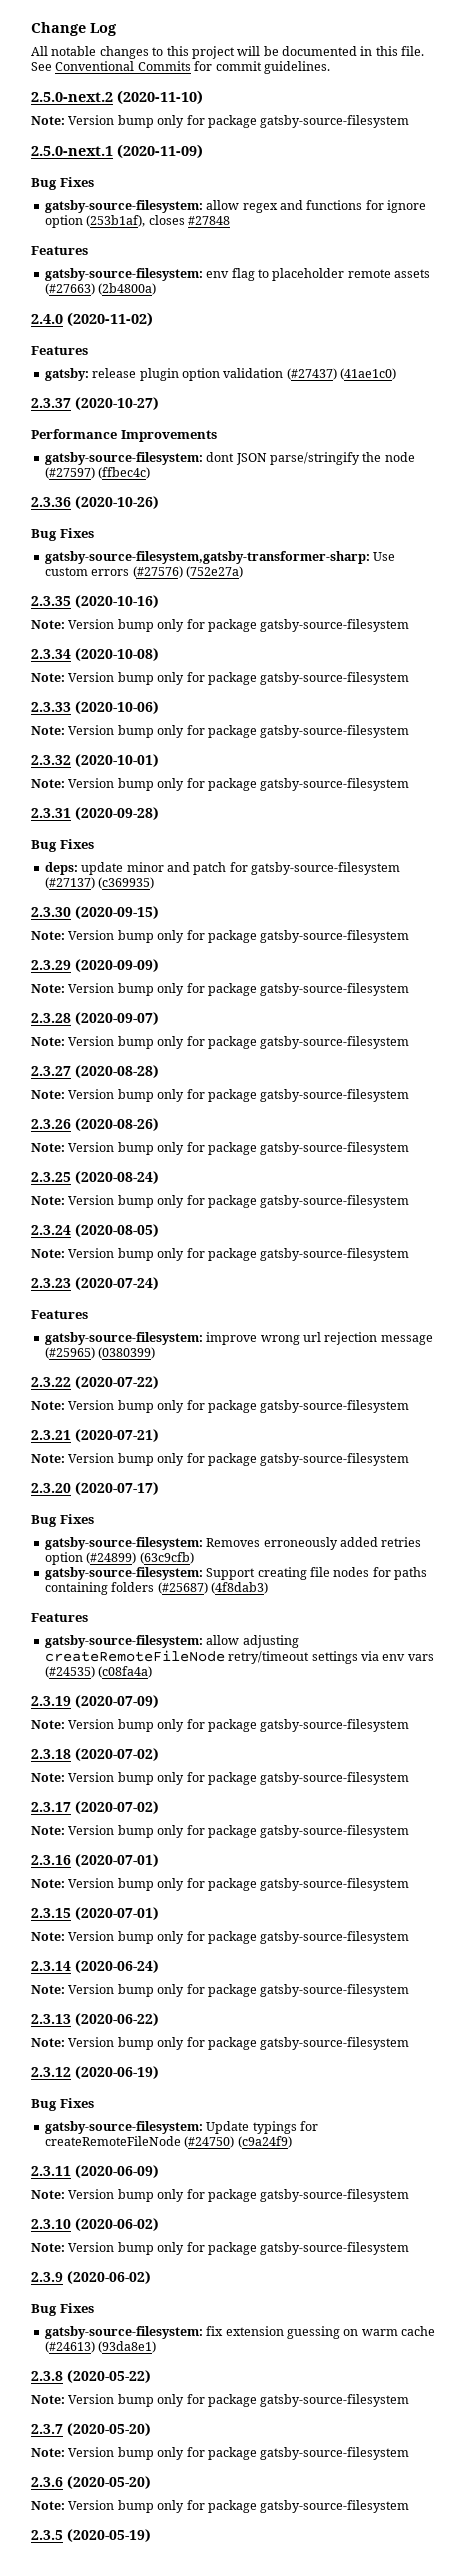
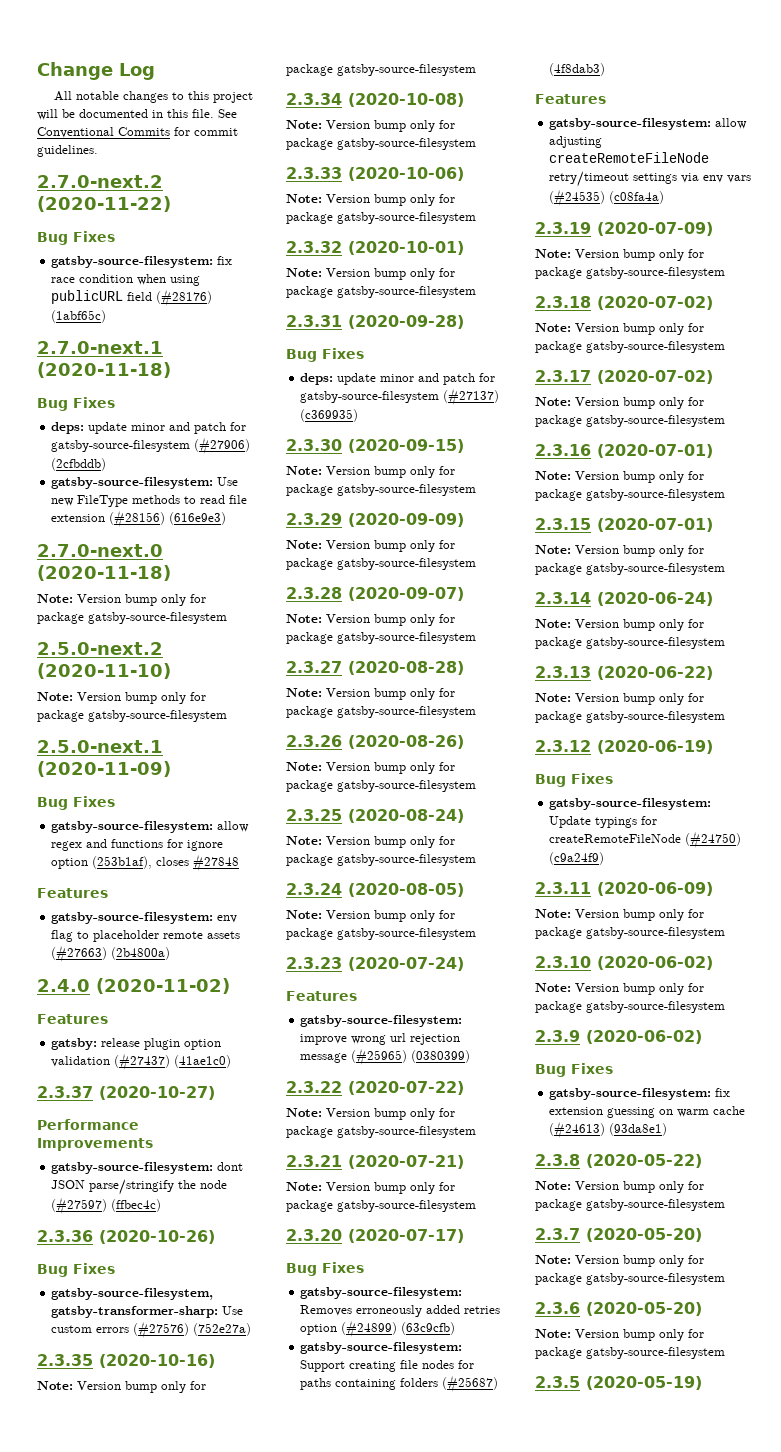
+ 2.7.0-next.2 (2020-11-22)
+ Bug Fixes
+ gatsby-source-filesystem: fix race condition when using publicURL field (#28176) (1abf65c)
+ 2.7.0-next.1 (2020-11-18)
+ Bug Fixes
+ deps: update minor and patch for gatsby-source-filesystem (#27906) (2cfbddb)
+ gatsby-source-filesystem: Use new FileType methods to read file extension (#28156) (616e9e3)
+ 2.7.0-next.0 (2020-11-18)
+ Note: Version bump only for package gatsby-source-filesystem

